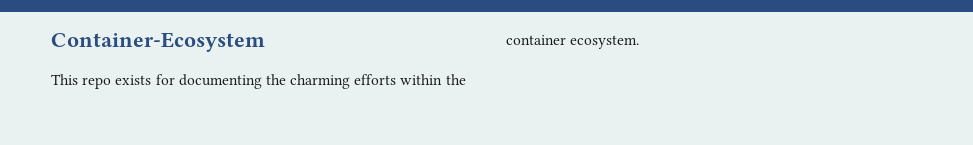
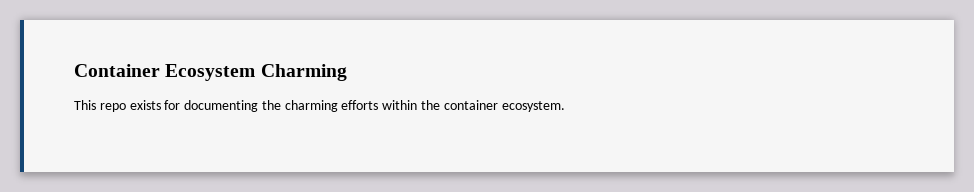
- Container-Ecosystem
+ Container Ecosystem Charming

